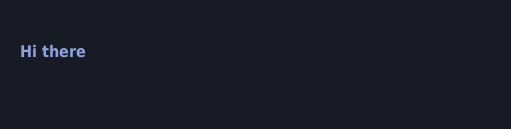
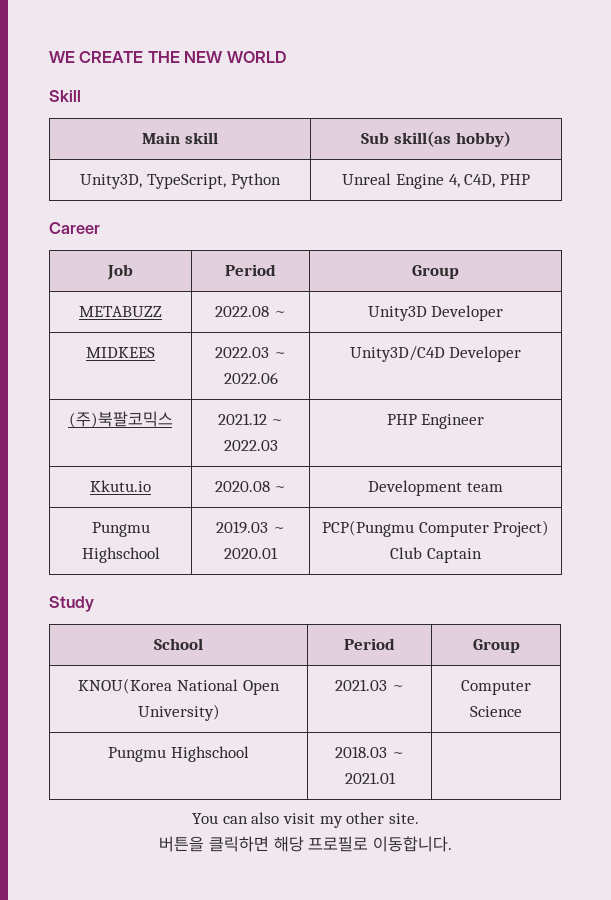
- Hi there
+ WE CREATE THE NEW WORLD
+ Skill
+ Main skill | Sub skill(as hobby)
+ Unity3D, TypeScript, Python | Unreal Engine 4, C4D, PHP
+ Career
+ Job | Period | Group
+ METABUZZ | 2022.08 ~ | Unity3D Developer
+ MIDKEES | 2022.03 ~ 2022.06 | Unity3D/C4D Developer
+ (주)북팔코믹스 | 2021.12 ~ 2022.03 | PHP Engineer
+ Kkutu.io | 2020.08 ~ | Development team
+ Pungmu Highschool | 2019.03 ~ 2020.01 | PCP(Pungmu Computer Project) Club Captain
+ Study
+ School | Period | Group
+ KNOU(Korea National Open University) | 2021.03 ~ | Computer Science
+ Pungmu Highschool | 2018.03 ~ 2021.01 |
+ You can also visit my other site.
+ 버튼을 클릭하면 해당 프로필로 이동합니다.

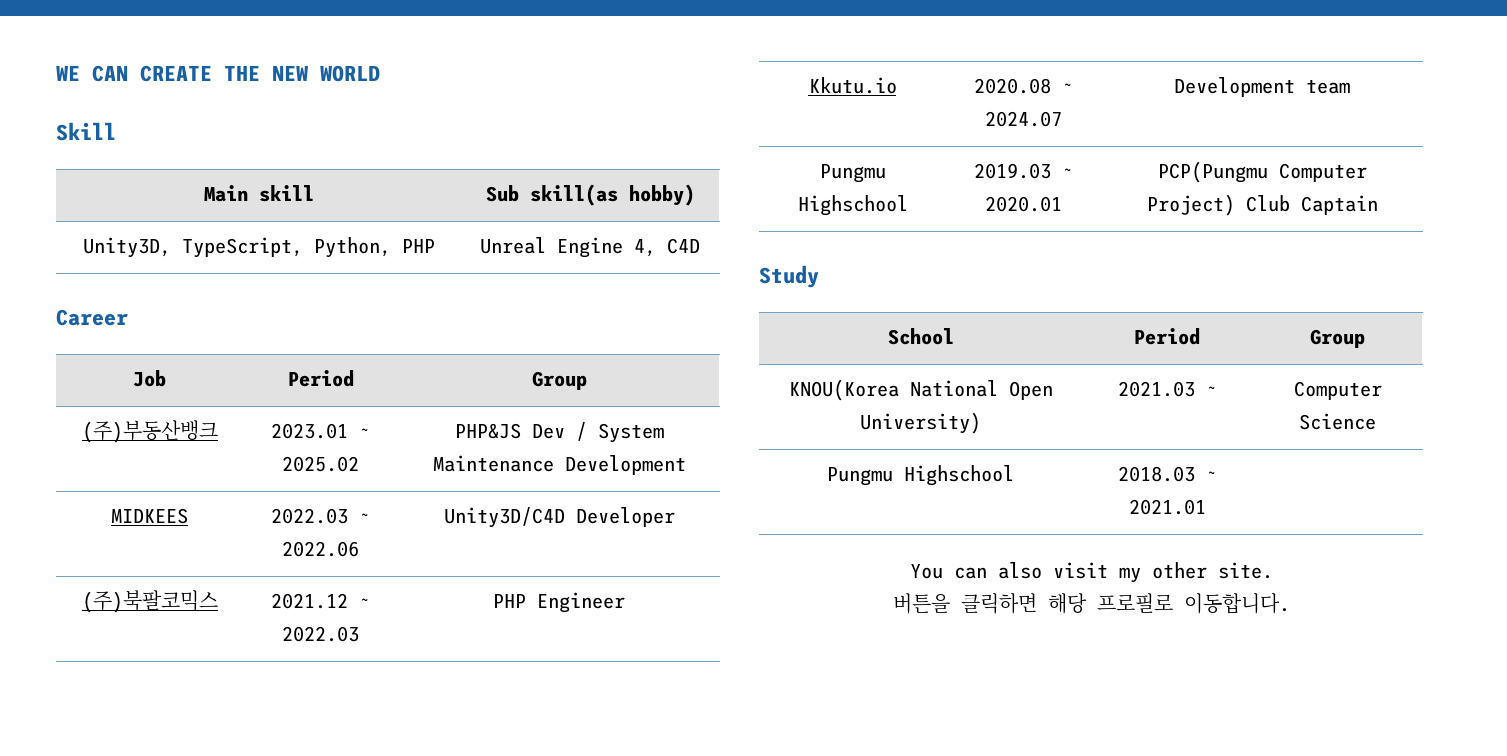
- WE CREATE THE NEW WORLD
+ WE CAN CREATE THE NEW WORLD
- Unity3D, TypeScript, Python | Unreal Engine 4, C4D, PHP
+ Unity3D, TypeScript, Python, PHP | Unreal Engine 4, C4D
- METABUZZ | 2022.08 ~ | Unity3D Developer
+ (주)부동산뱅크 | 2023.01 ~ 2025.02 | PHP&JS Dev / System Maintenance Development
- Kkutu.io | 2020.08 ~ | Development team
+ Kkutu.io | 2020.08 ~ 2024.07 | Development team

